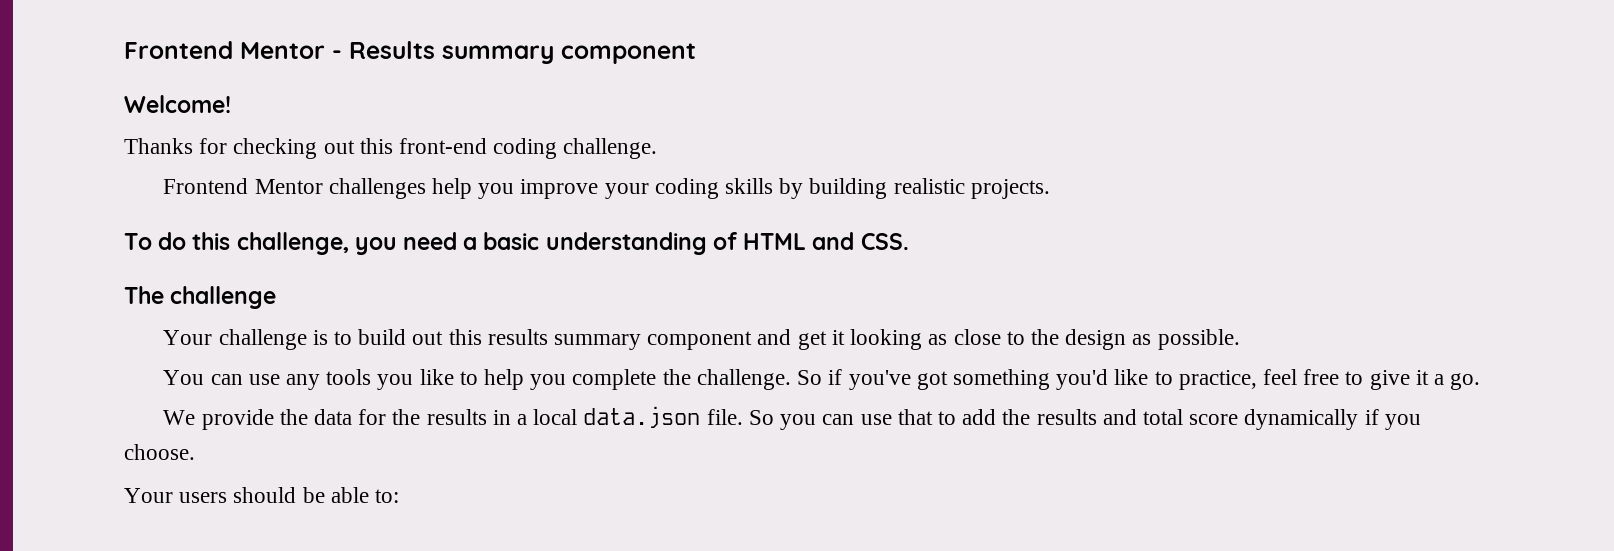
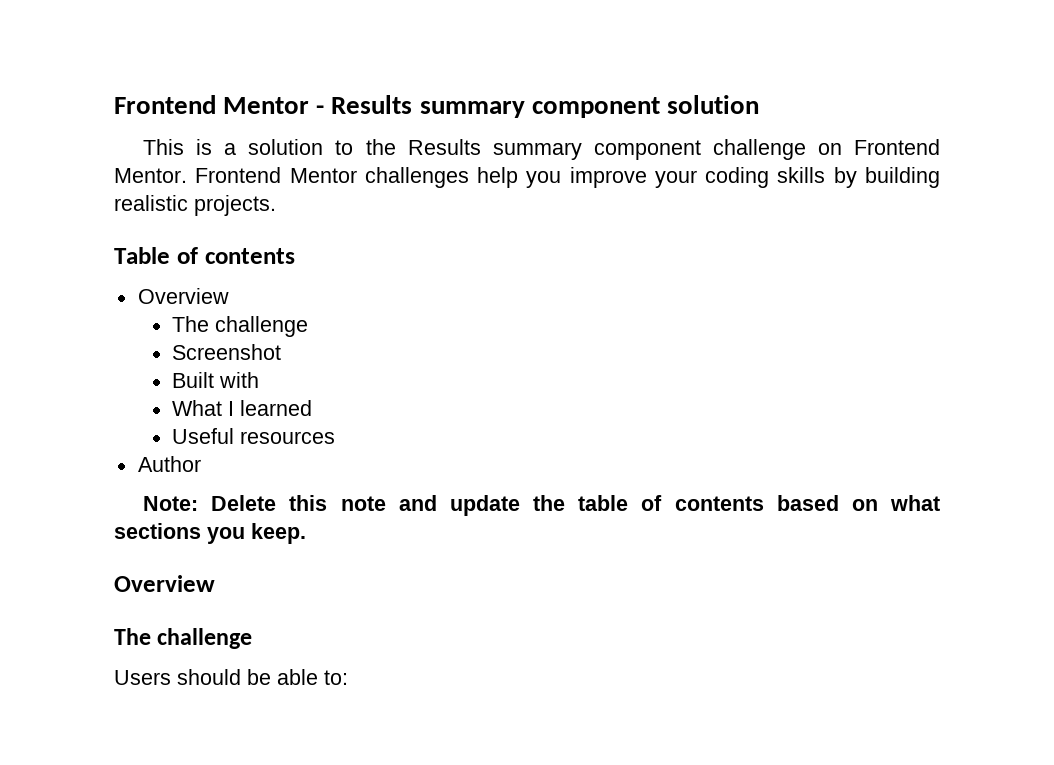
- Frontend Mentor - Results summary component
- Welcome!
- Thanks for checking out this front-end coding challenge.
- Frontend Mentor challenges help you improve your coding skills by building realistic projects.
+ Frontend Mentor - Results summary component solution
+ This is a solution to the Results summary component challenge on Frontend Mentor. Frontend Mentor challenges help you improve your coding skills by building realistic projects.
- To do this challenge, you need a basic understanding of HTML and CSS.
+ Table of contents
+ Overview
  The challenge
- Your challenge is to build out this results summary component and get it looking as close to the design as possible.
- You can use any tools you like to help you complete the challenge. So if you've got something you'd like to practice, feel free to give it a go.
- We provide the data for the results in a local data.json file. So you can use that to add the results and total score dynamically if you choose.
- Your users should be able to:
+ Screenshot
+ Built with
+ What I learned
+ Useful resources
+ Author
+ Note: Delete this note and update the table of contents based on what sections you keep.
+ Overview
+ The challenge
+ Users should be able to:

